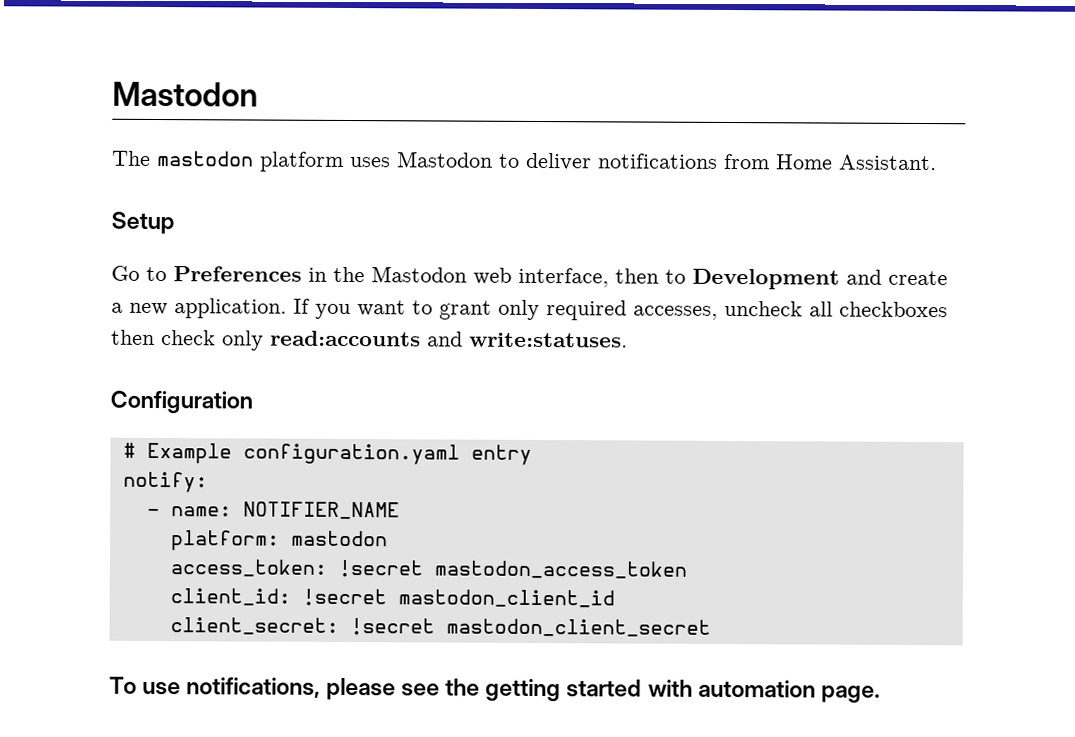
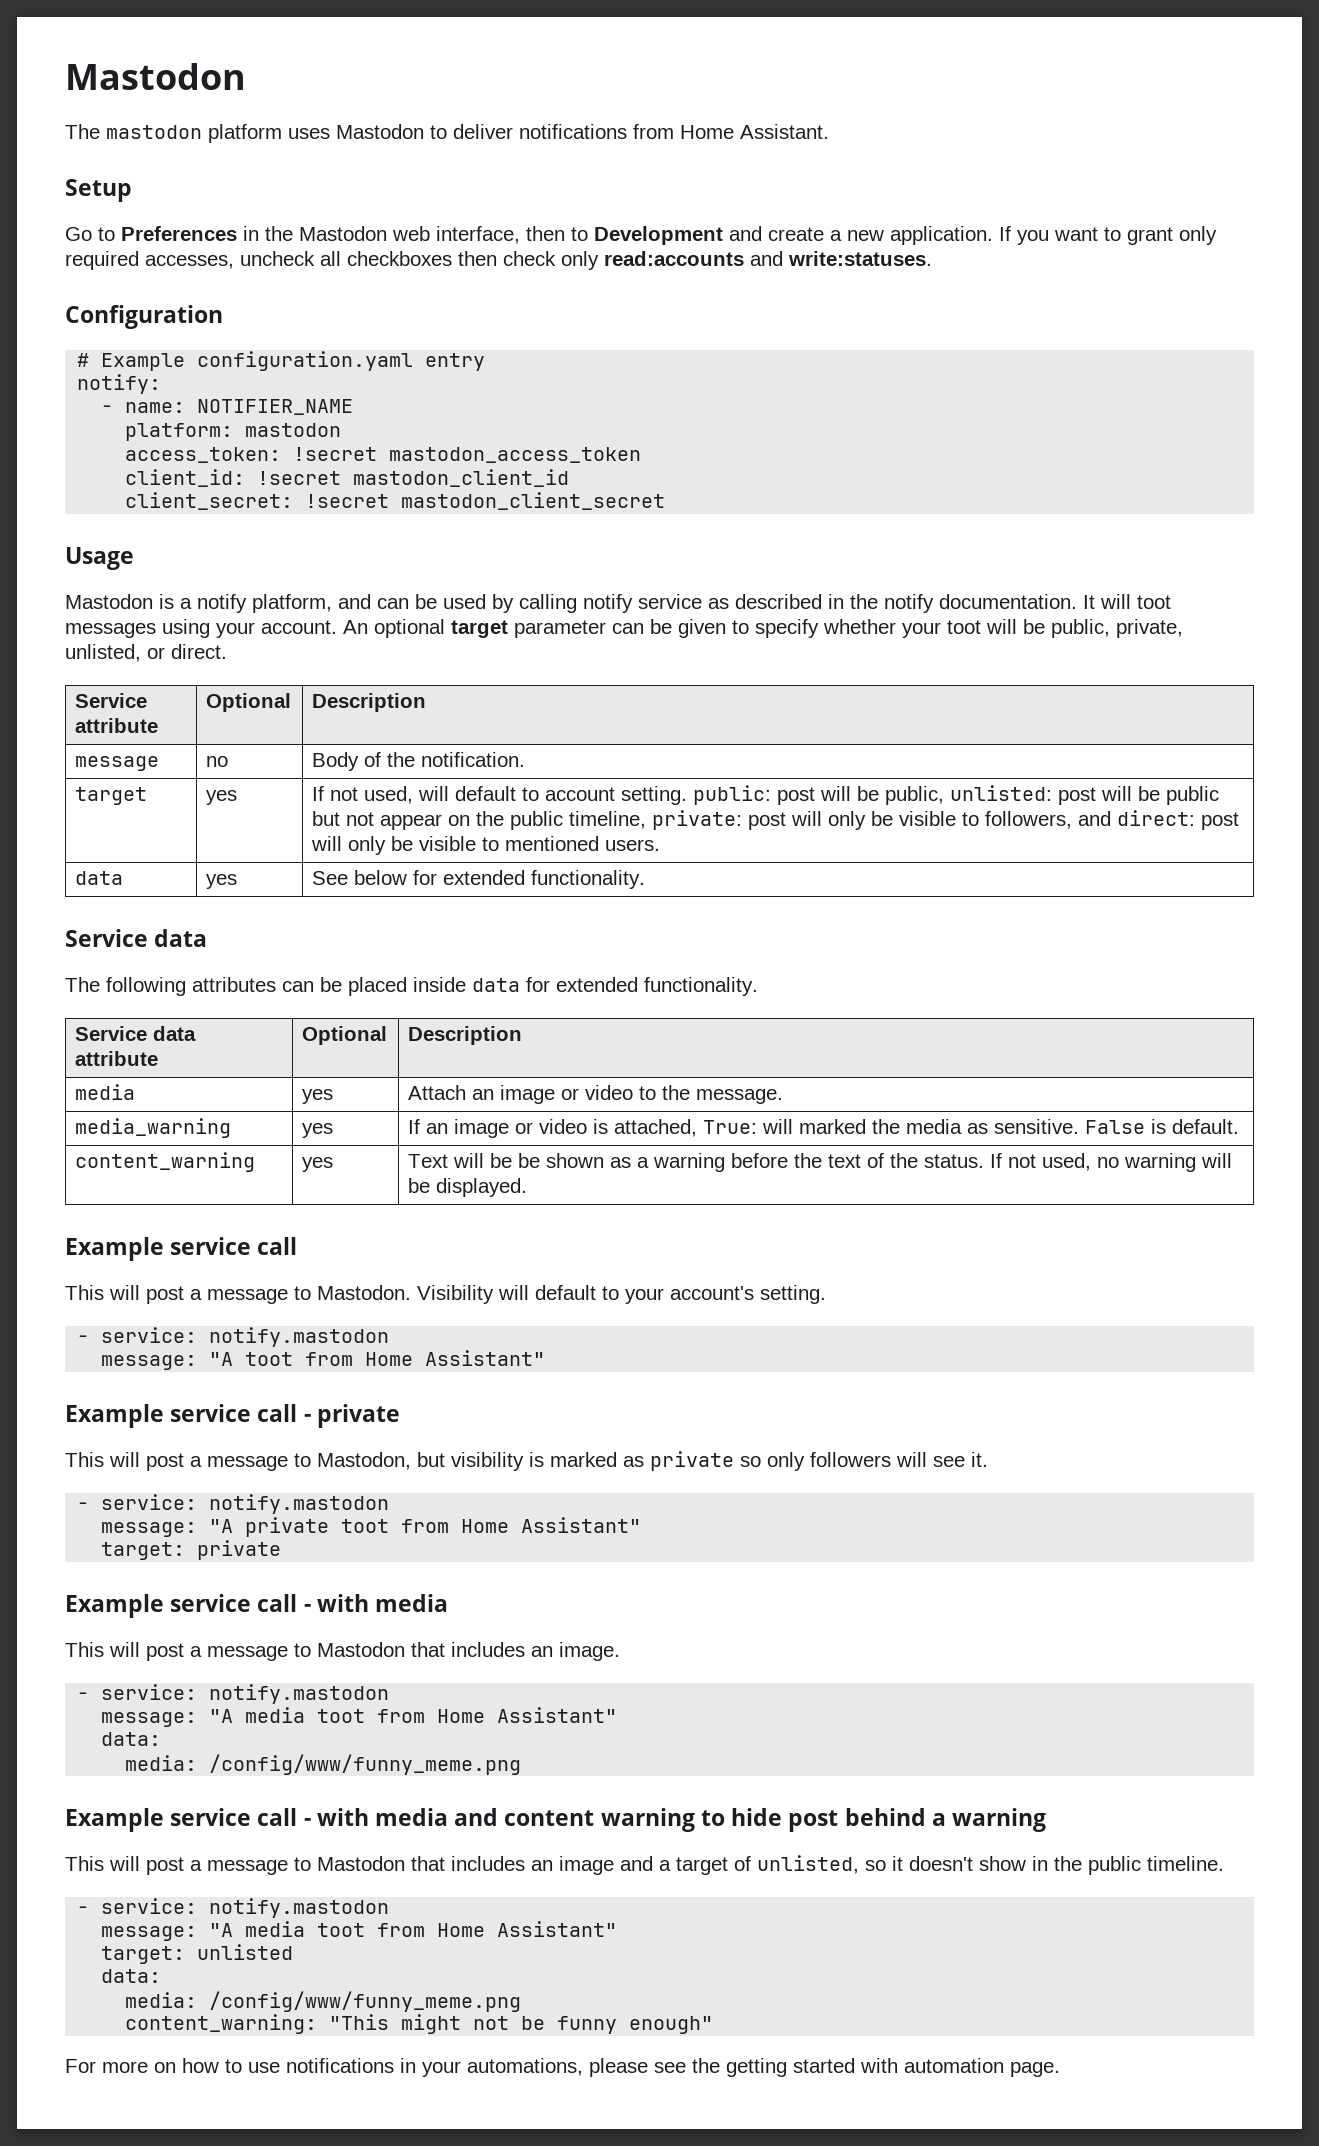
- To use notifications, please see the getting started with automation page.
+ Usage
+ Mastodon is a notify platform, and can be used by calling notify service as described in the notify documentation. It will toot messages using your account. An optional target parameter can be given to specify whether your toot will be public, private, unlisted, or direct.
+ Service attribute | Optional | Description
+ message | no | Body of the notification.
+ target | yes | If not used, will default to account setting. public: post will be public, unlisted: post will be public but not appear on the public timeline, private: post will only be visible to followers, and direct: post will only be visible to mentioned users.
+ data | yes | See below for extended functionality.
+ Service data
+ The following attributes can be placed inside data for extended functionality.
+ Service data attribute | Optional | Description
+ media | yes | Attach an image or video to the message.
+ media_warning | yes | If an image or video is attached, True: will marked the media as sensitive. False is default.
+ content_warning | yes | Text will be be shown as a warning before the text of the status. If not used, no warning will be displayed.
+ Example service call
+ This will post a message to Mastodon. Visibility will default to your account's setting.
+ - service: notify.mastodon
+ message: "A toot from Home Assistant"
+ Example service call - private
+ This will post a message to Mastodon, but visibility is marked as private so only followers will see it.
+ - service: notify.mastodon
+ message: "A private toot from Home Assistant"
+ target: private
+ Example service call - with media
+ This will post a message to Mastodon that includes an image.
+ - service: notify.mastodon
+ message: "A media toot from Home Assistant"
+ data:
+ media: /config/www/funny_meme.png
+ Example service call - with media and content warning to hide post behind a warning
+ This will post a message to Mastodon that includes an image and a target of unlisted, so it doesn't show in the public timeline.
+ - service: notify.mastodon
+ message: "A media toot from Home Assistant"
+ target: unlisted
+ data:
+ media: /config/www/funny_meme.png
+ content_warning: "This might not be funny enough"
+ For more on how to use notifications in your automations, please see the getting started with automation page.

